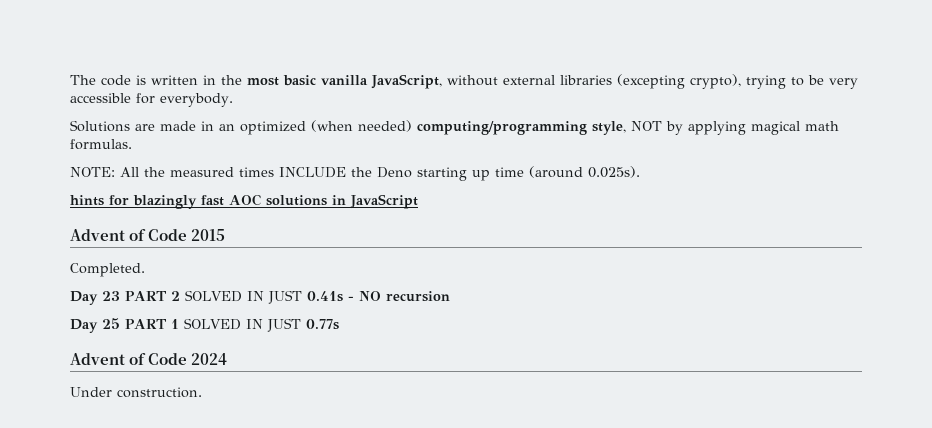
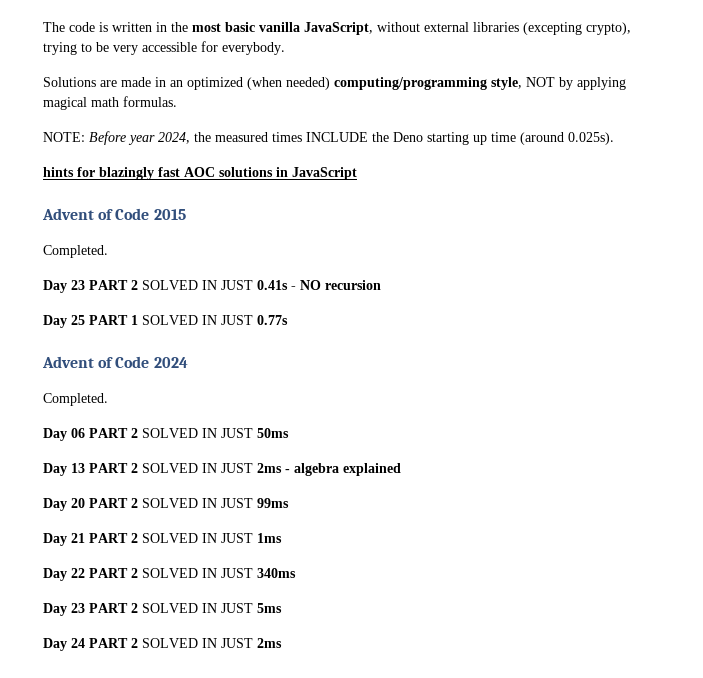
- NOTE: All the measured times INCLUDE the Deno starting up time (around 0.025s).
+ NOTE: Before year 2024, the measured times INCLUDE the Deno starting up time (around 0.025s).
  Advent of Code 2024
- Under construction.
+ Completed.
+ Day 06 PART 2 SOLVED IN JUST 50ms
+ Day 13 PART 2 SOLVED IN JUST 2ms - algebra explained
+ Day 20 PART 2 SOLVED IN JUST 99ms
+ Day 21 PART 2 SOLVED IN JUST 1ms
+ Day 22 PART 2 SOLVED IN JUST 340ms
+ Day 23 PART 2 SOLVED IN JUST 5ms
+ Day 24 PART 2 SOLVED IN JUST 2ms

